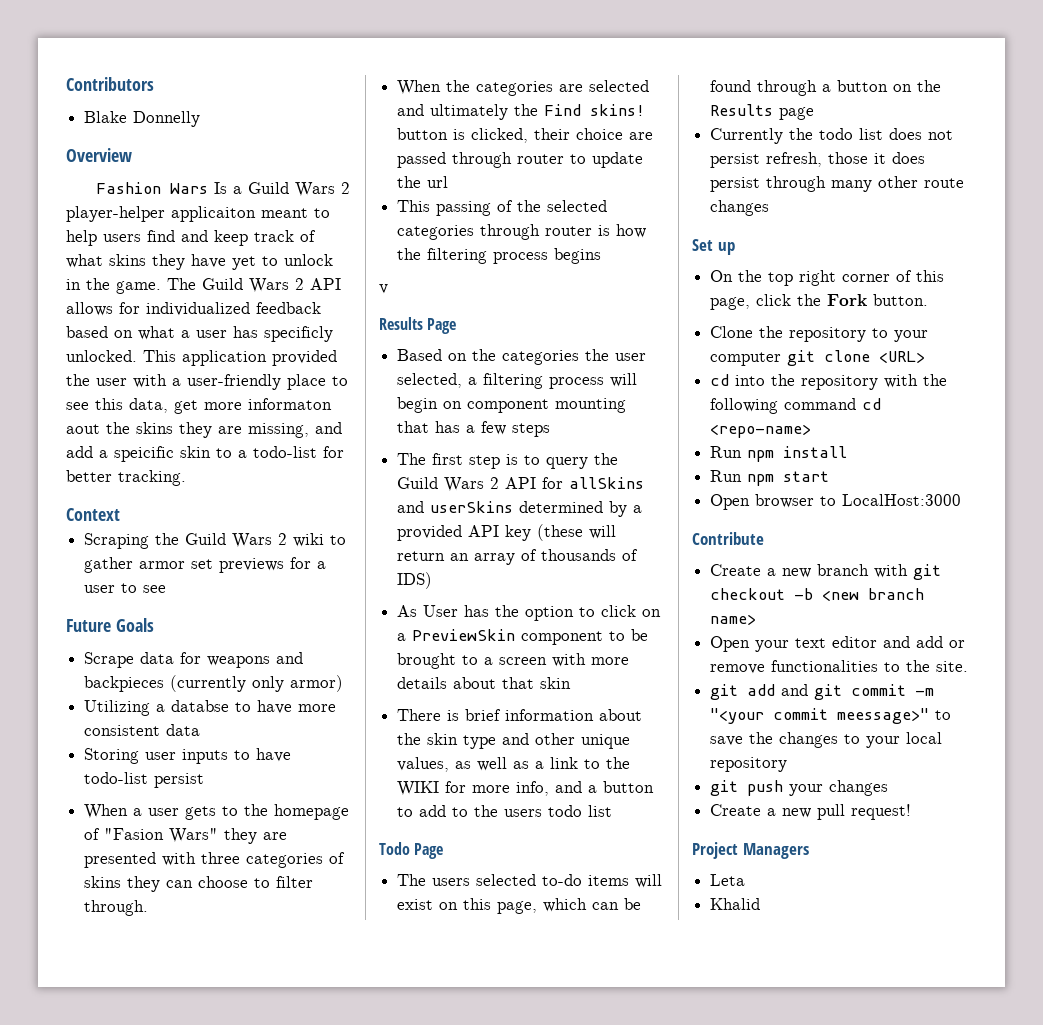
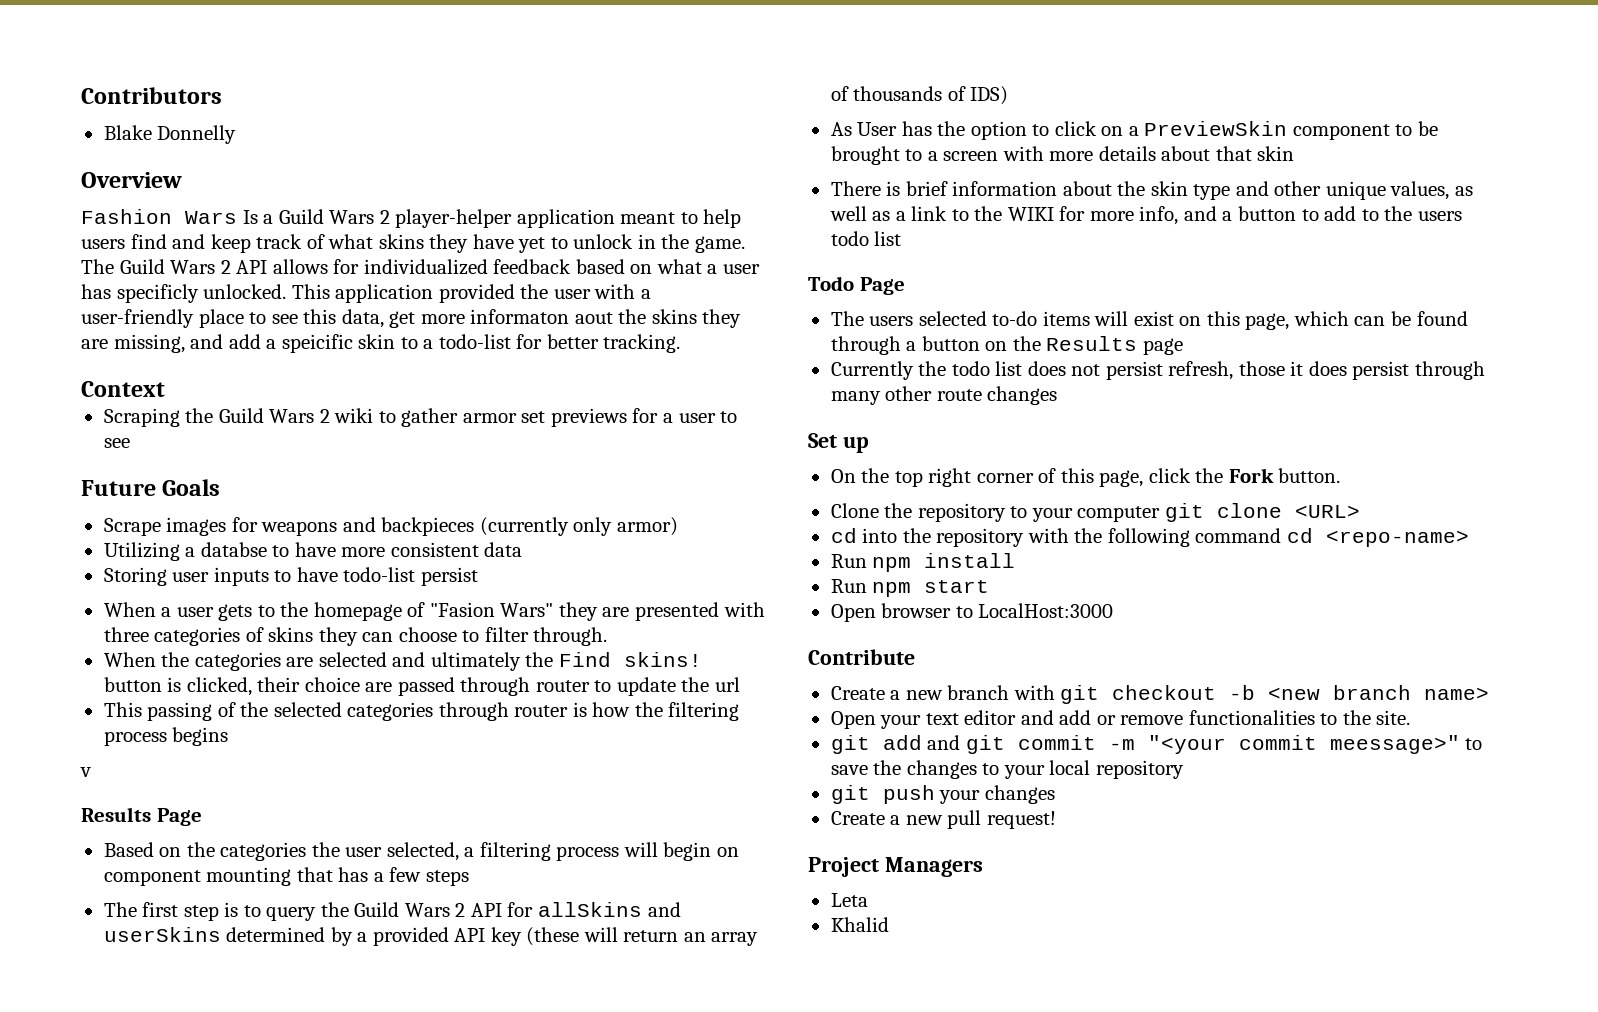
- Fashion Wars Is a Guild Wars 2 player-helper applicaiton meant to help users find and keep track of what skins they have yet to unlock in the game.
+ Fashion Wars Is a Guild Wars 2 player-helper application meant to help users find and keep track of what skins they have yet to unlock in the game.
- Scrape data for weapons and backpieces (currently only armor)
+ Scrape images for weapons and backpieces (currently only armor)

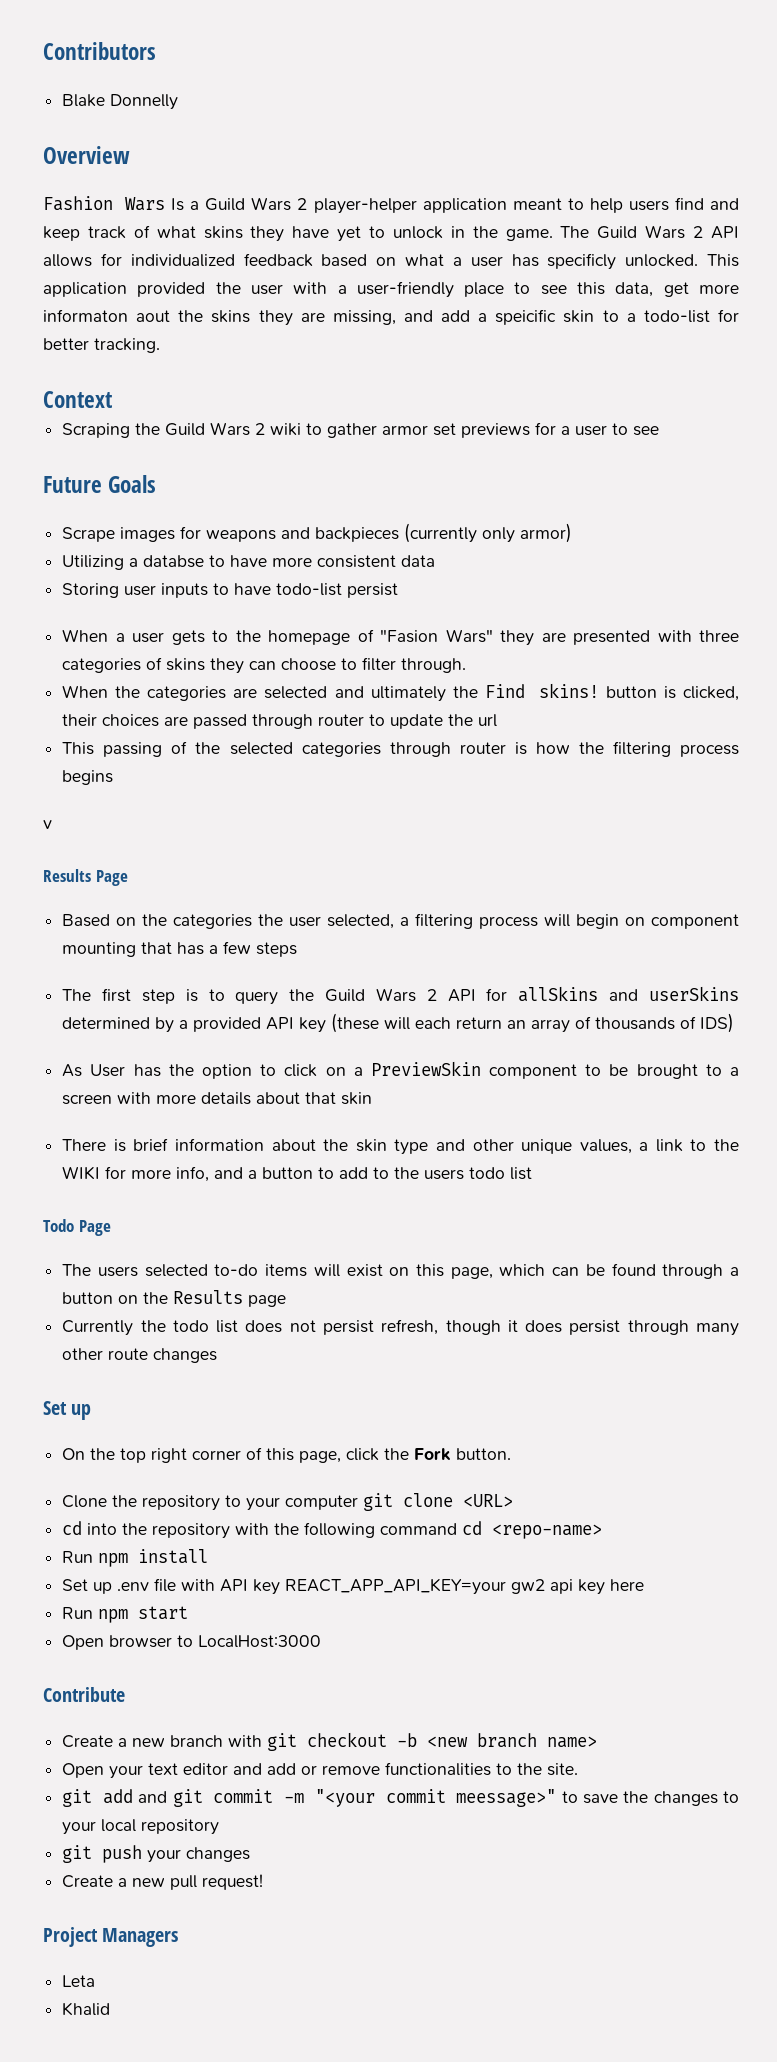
- When the categories are selected and ultimately the Find skins! button is clicked, their choice are passed through router to update the url
+ When the categories are selected and ultimately the Find skins! button is clicked, their choices are passed through router to update the url
- The first step is to query the Guild Wars 2 API for allSkins and userSkins determined by a provided API key (these will return an array of thousands of IDS)
+ The first step is to query the Guild Wars 2 API for allSkins and userSkins determined by a provided API key (these will each return an array of thousands of IDS)
- There is brief information about the skin type and other unique values, as well as a link to the WIKI for more info, and a button to add to the users todo list
+ There is brief information about the skin type and other unique values, a link to the WIKI for more info, and a button to add to the users todo list
- Currently the todo list does not persist refresh, those it does persist through many other route changes
+ Currently the todo list does not persist refresh, though it does persist through many other route changes
+ Set up .env file with API key REACT_APP_API_KEY=your gw2 api key here

